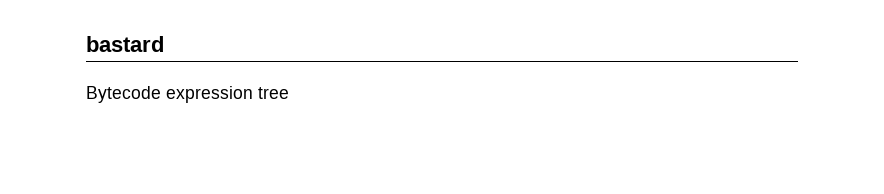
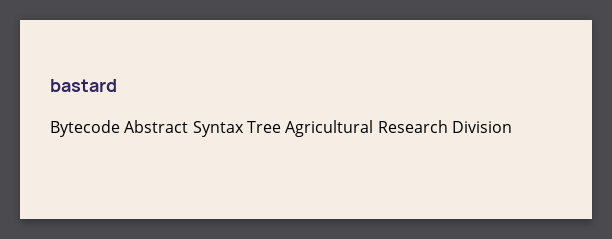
- Bytecode expression tree
+ Bytecode Abstract Syntax Tree Agricultural Research Division

